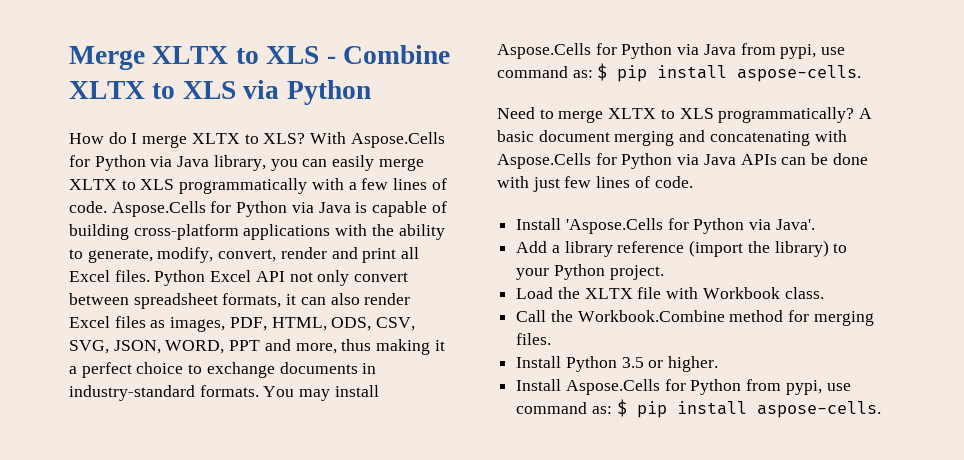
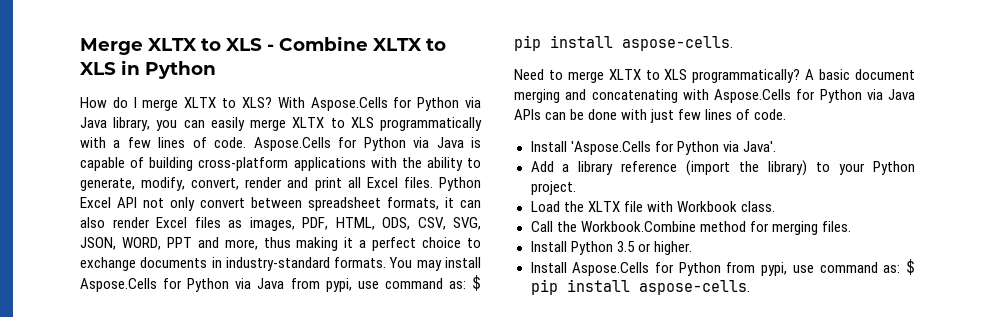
- Merge XLTX to XLS - Combine XLTX to XLS via Python
+ Merge XLTX to XLS - Combine XLTX to XLS in Python

